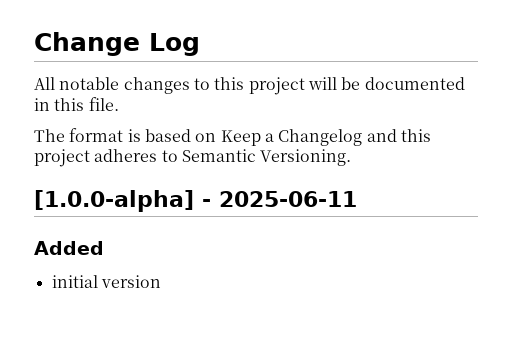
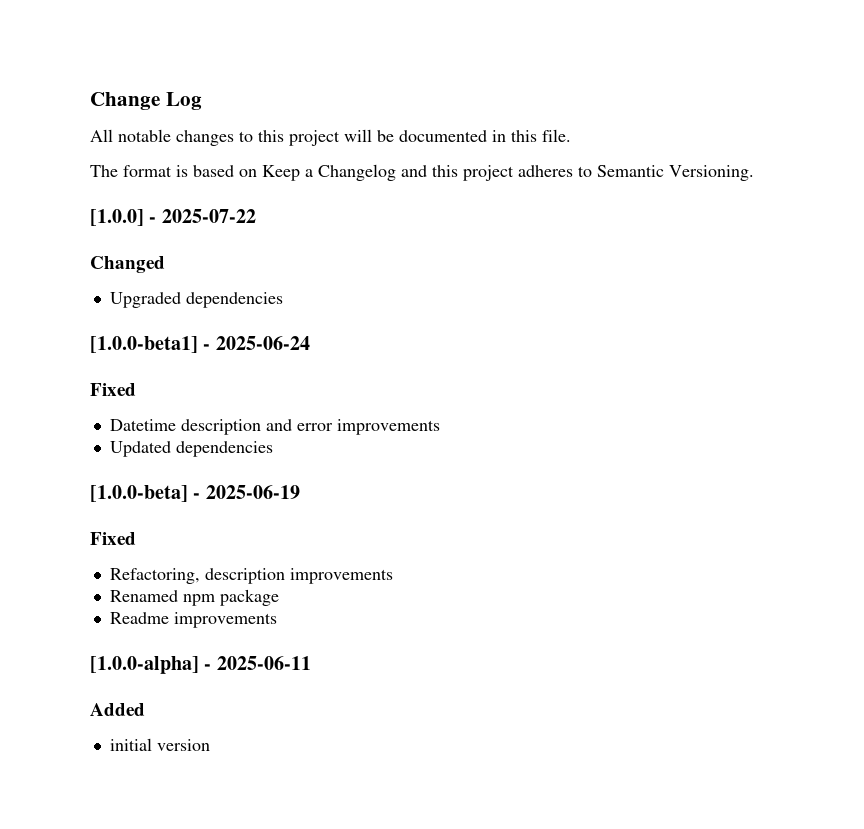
+ [1.0.0] - 2025-07-22
+ Changed
+ Upgraded dependencies
+ [1.0.0-beta1] - 2025-06-24
+ Fixed
+ Datetime description and error improvements
+ Updated dependencies
+ [1.0.0-beta] - 2025-06-19
+ Fixed
+ Refactoring, description improvements
+ Renamed npm package
+ Readme improvements

